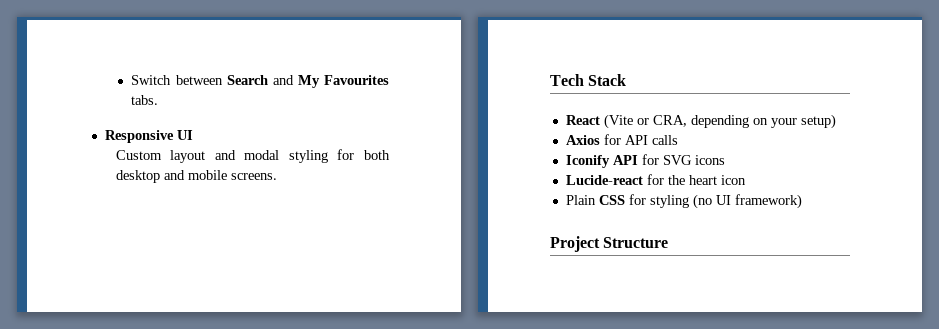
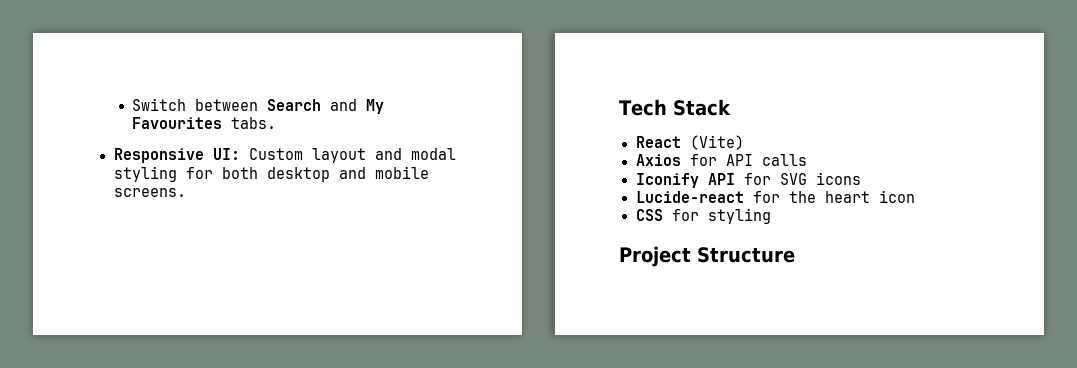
- Responsive UI
- Custom layout and modal styling for both desktop and mobile screens.
+ Responsive UI: Custom layout and modal styling for both desktop and mobile screens.
- React (Vite or CRA, depending on your setup)
+ React (Vite)
- Plain CSS for styling (no UI framework)
+ CSS for styling

